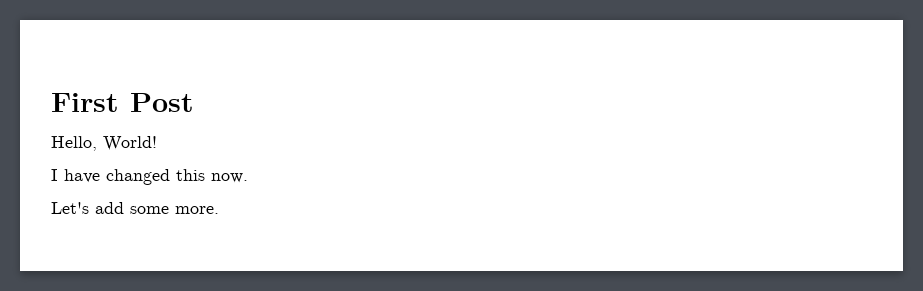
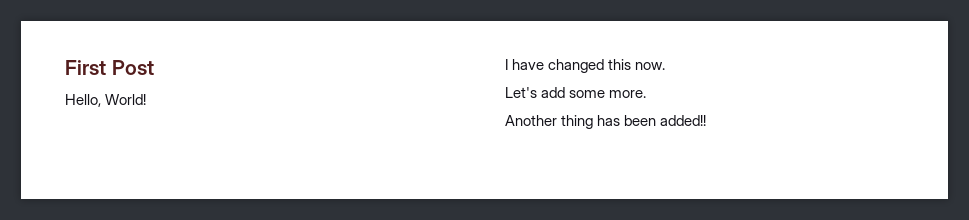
+ Another thing has been added!!

